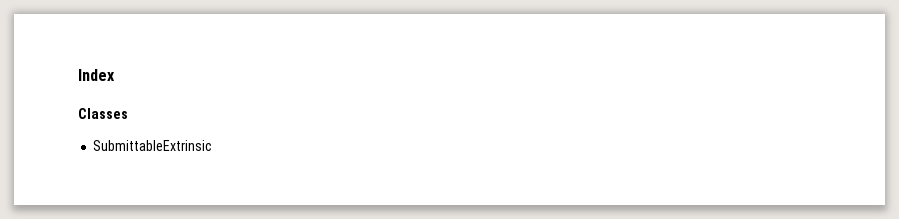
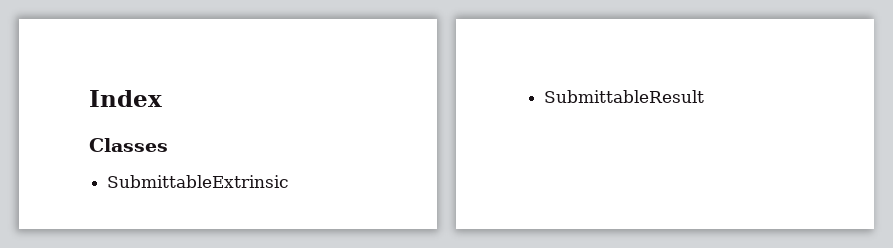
+ SubmittableResult

